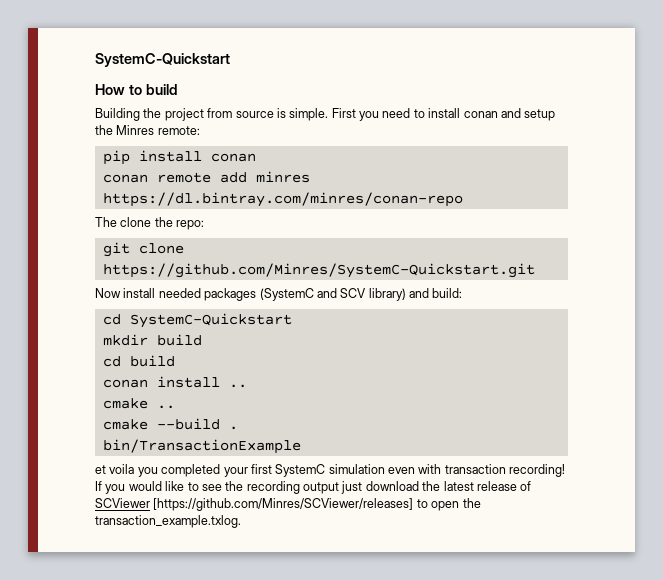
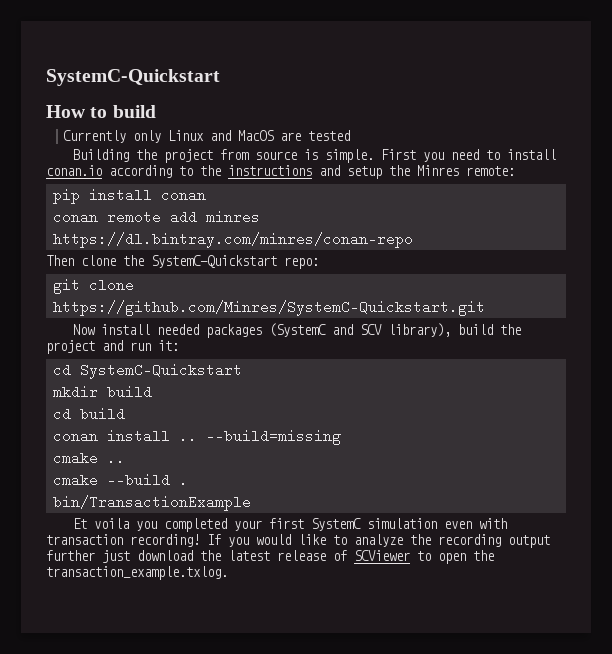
+ Currently only Linux and MacOS are tested
- First you need to install conan and setup the Minres remote:
+ First you need to install conan.io according to the instructions and setup the Minres remote:
- The clone the repo:
+ Then clone the SystemC-Quickstart repo:
- Now install needed packages (SystemC and SCV library) and build:
+ Now install needed packages (SystemC and SCV library), build the project and run it:
+ --build=missing
- et voila you completed your first SystemC simulation even with transaction recording!
+ Et voila you completed your first SystemC simulation even with transaction recording!
- If you would like to see the recording output just download the latest release of SCViewer [https://github.com/Minres/SCViewer/releases] to open the transaction_example.txlog.
+ If you would like to analyze the recording output further just download the latest release of SCViewer to open the transaction_example.txlog.

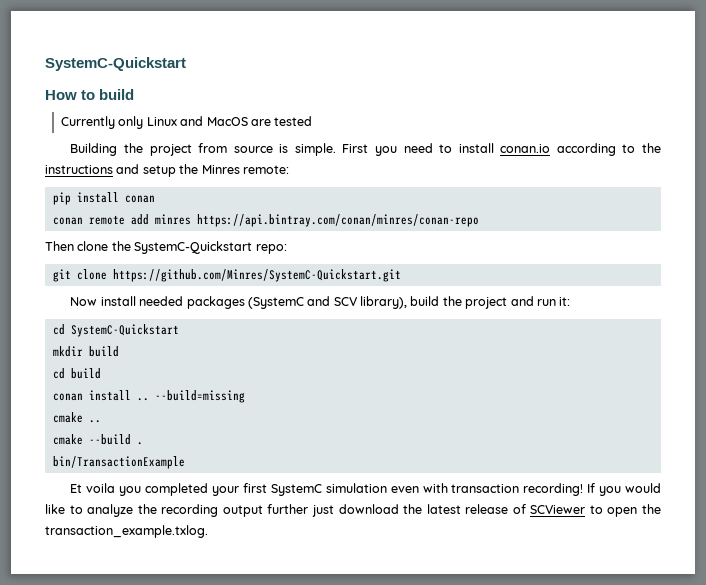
- conan remote add minres https://dl.bintray.com/minres/conan-repo
+ conan remote add minres https://api.bintray.com/conan/minres/conan-repo

